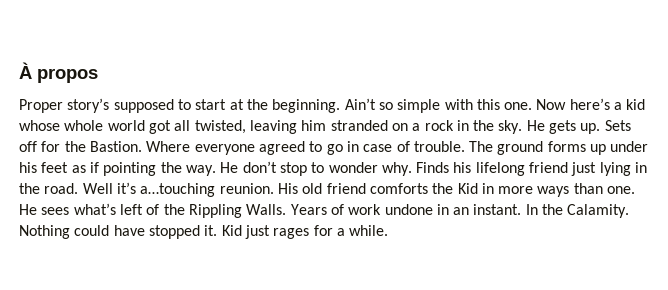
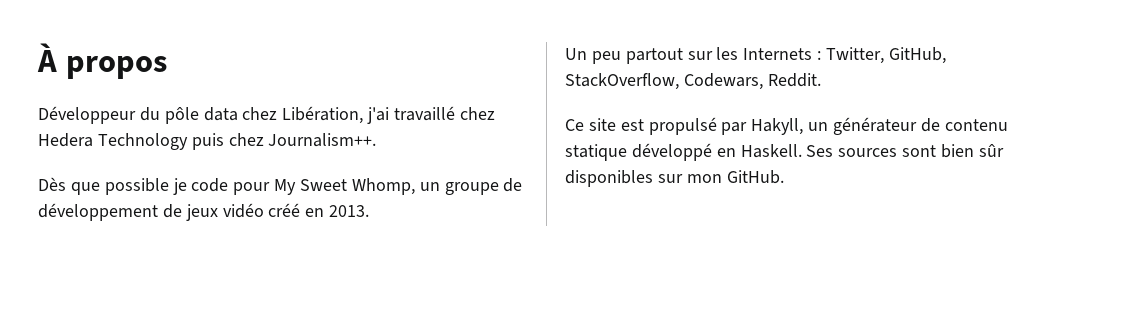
- Proper story’s supposed to start at the beginning. Ain’t so simple with this one. Now here’s a kid whose whole world got all twisted, leaving him stranded on a rock in the sky. He gets up. Sets off for the Bastion. Where everyone agreed to go in case of trouble. The ground forms up under his feet as if pointing the way. He don’t stop to wonder why. Finds his lifelong friend just lying in the road. Well it’s a…touching reunion. His old friend comforts the Kid in more ways than one. He sees what’s left of the Rippling Walls. Years of work undone in an instant. In the Calamity. Nothing could have stopped it. Kid just rages for a while.
+ Développeur du pôle data chez Libération, j'ai travaillé chez Hedera Technology puis chez Journalism++.
+ Dès que possible je code pour My Sweet Whomp, un groupe de développement de jeux vidéo créé en 2013.
+ Un peu partout sur les Internets : Twitter, GitHub, StackOverflow, Codewars, Reddit.
+ Ce site est propulsé par Hakyll, un générateur de contenu statique développé en Haskell. Ses sources sont bien sûr disponibles sur mon GitHub.

